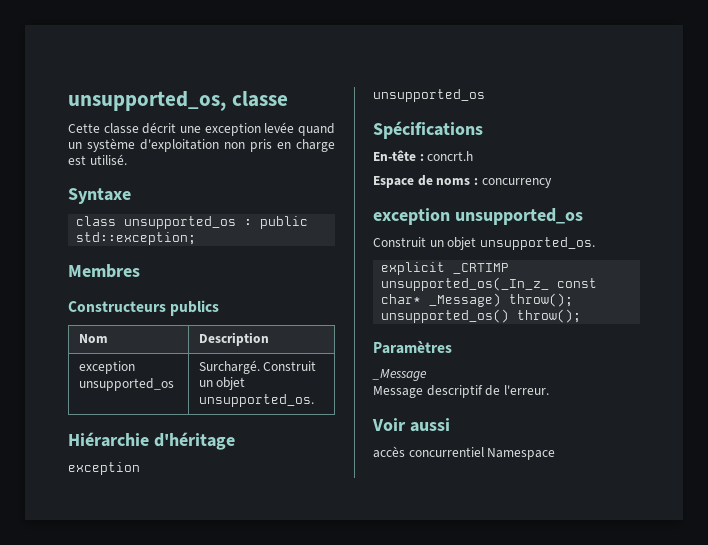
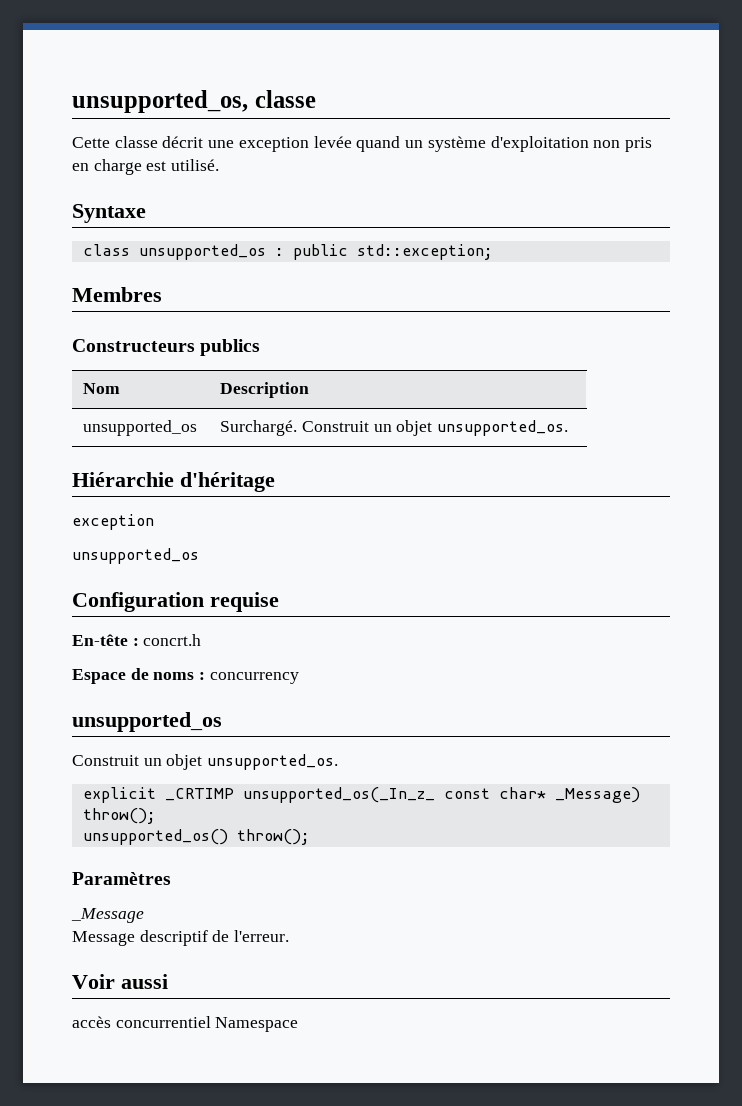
- exception unsupported_os | Surchargé. Construit un objet unsupported_os.
+ unsupported_os | Surchargé. Construit un objet unsupported_os.
- Spécifications
+ Configuration requise
  Espace de noms : concurrency
- exception unsupported_os
+ unsupported_os

